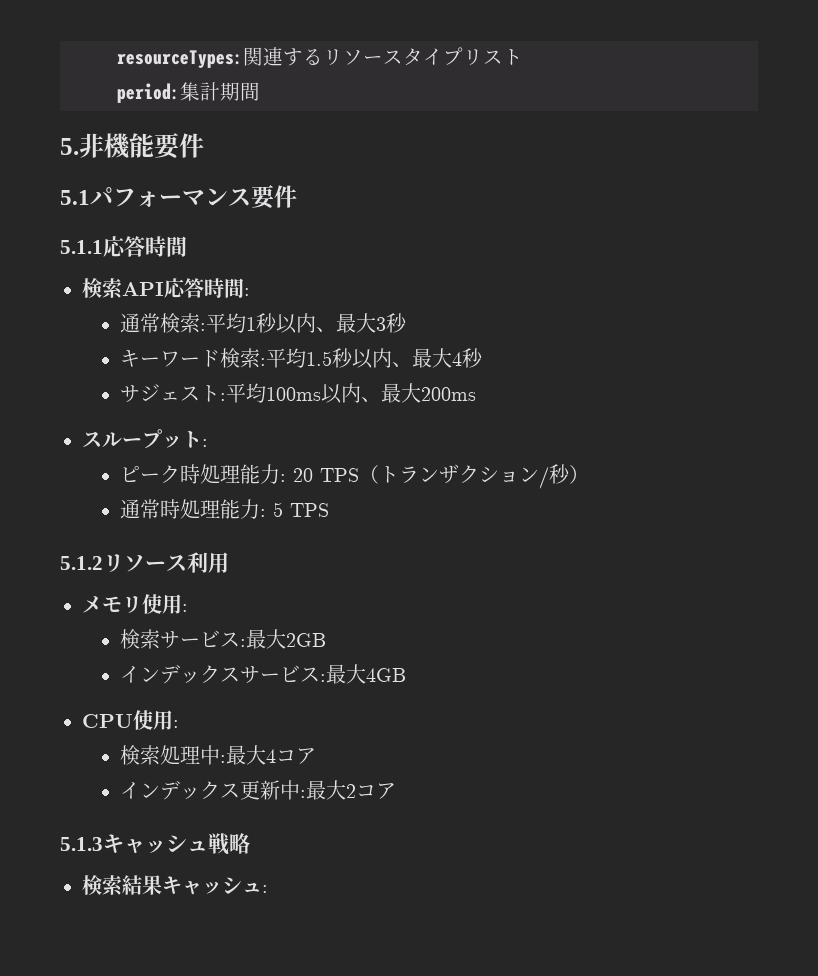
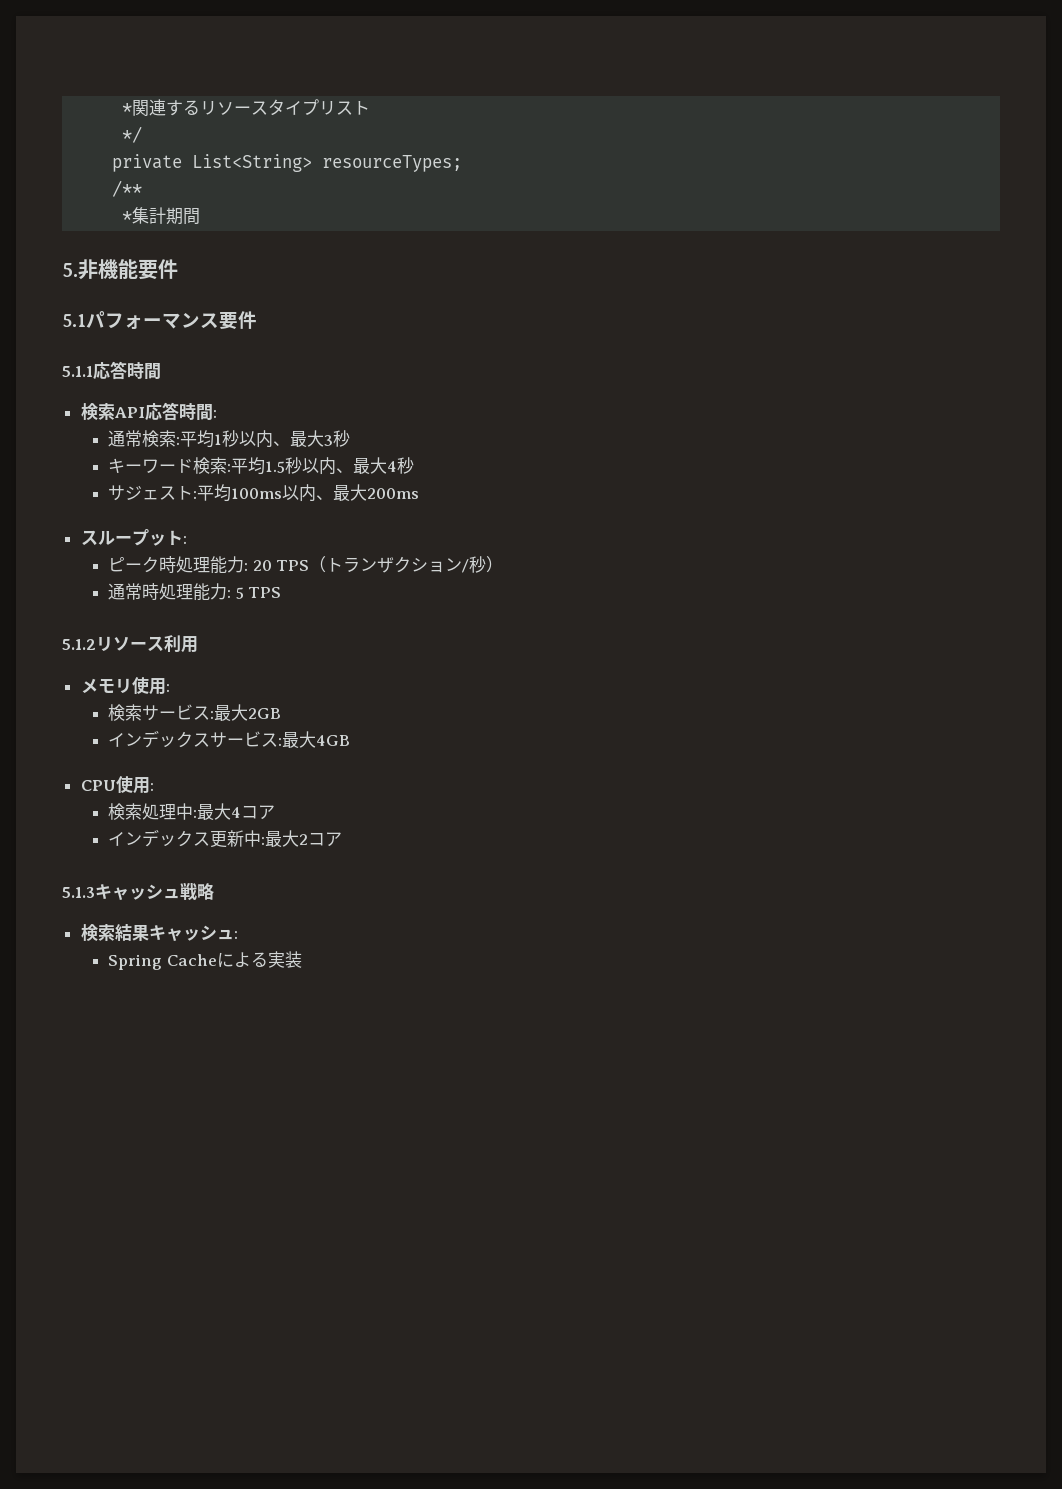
- resourceTypes:関連するリソースタイプリスト
+ *関連するリソースタイプリスト
- period:集計期間
+ */
+ private List<String> resourceTypes;
+ /**
+ *集計期間
+ Spring Cacheによる実装

